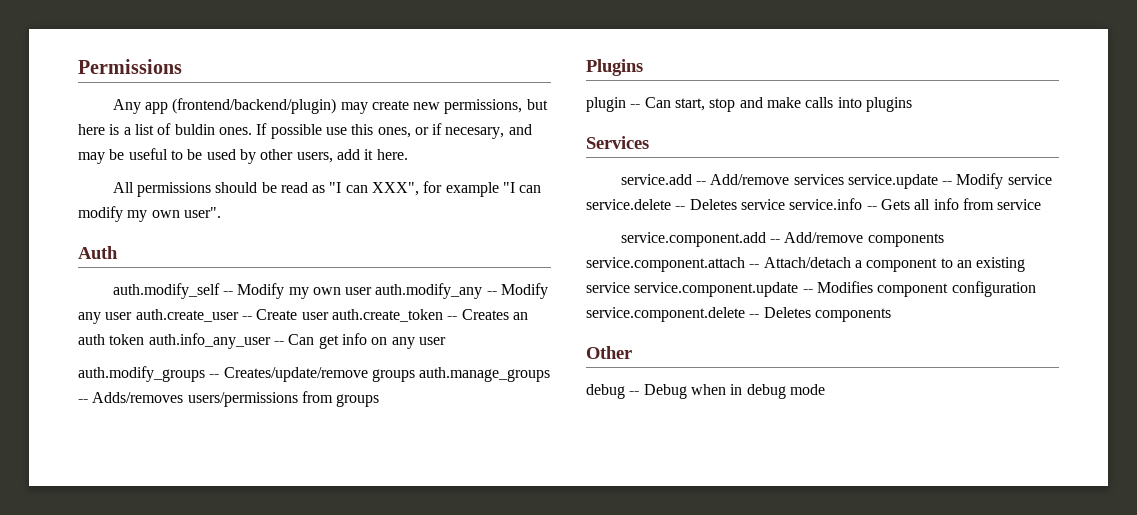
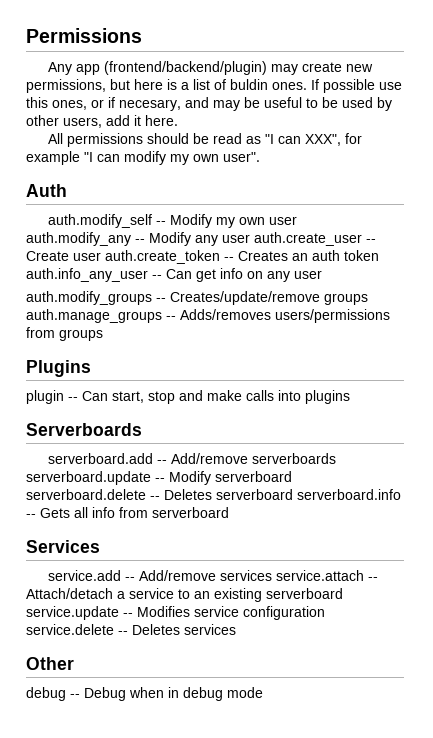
+ Serverboards
+ serverboard.add -- Add/remove serverboards serverboard.update -- Modify serverboard serverboard.delete -- Deletes serverboard serverboard.info -- Gets all info from serverboard
- service.add -- Add/remove services service.update -- Modify service service.delete -- Deletes service service.info -- Gets all info from service
- service.component.add -- Add/remove components service.component.attach -- Attach/detach a component to an existing service service.component.update -- Modifies component configuration service.component.delete -- Deletes components
+ service.add -- Add/remove services service.attach -- Attach/detach a service to an existing serverboard service.update -- Modifies service configuration service.delete -- Deletes services

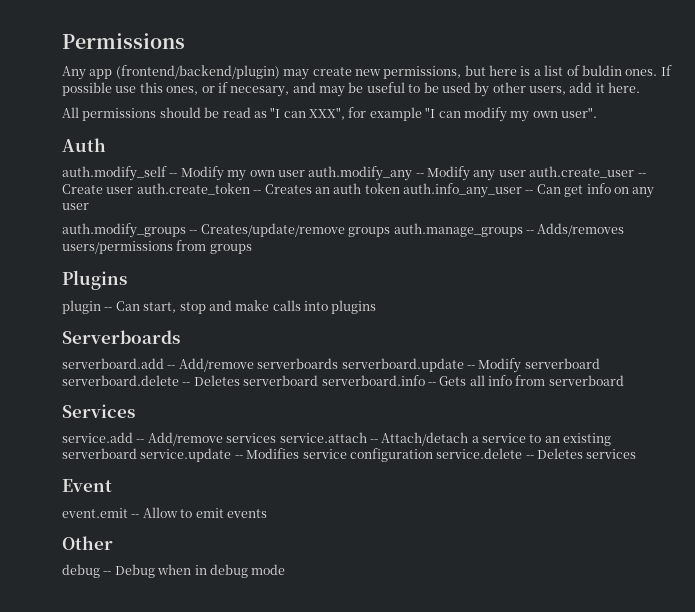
+ Event
+ event.emit -- Allow to emit events

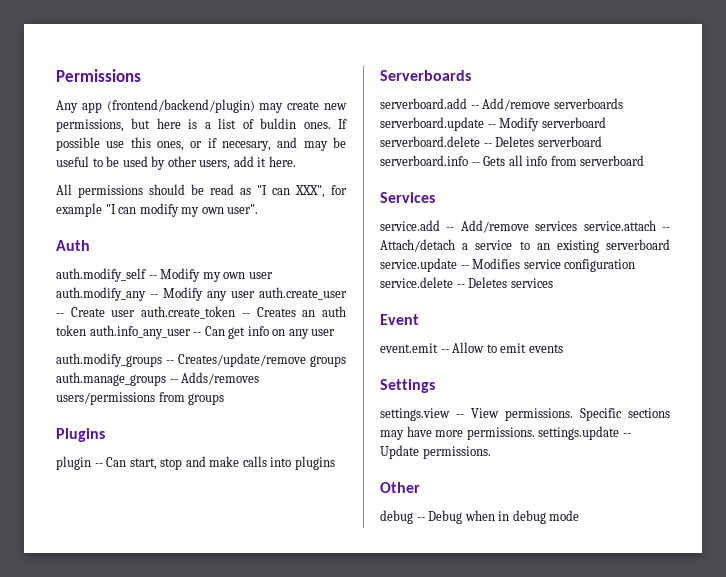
+ Settings
+ settings.view -- View permissions. Specific sections may have more permissions. settings.update -- Update permissions.

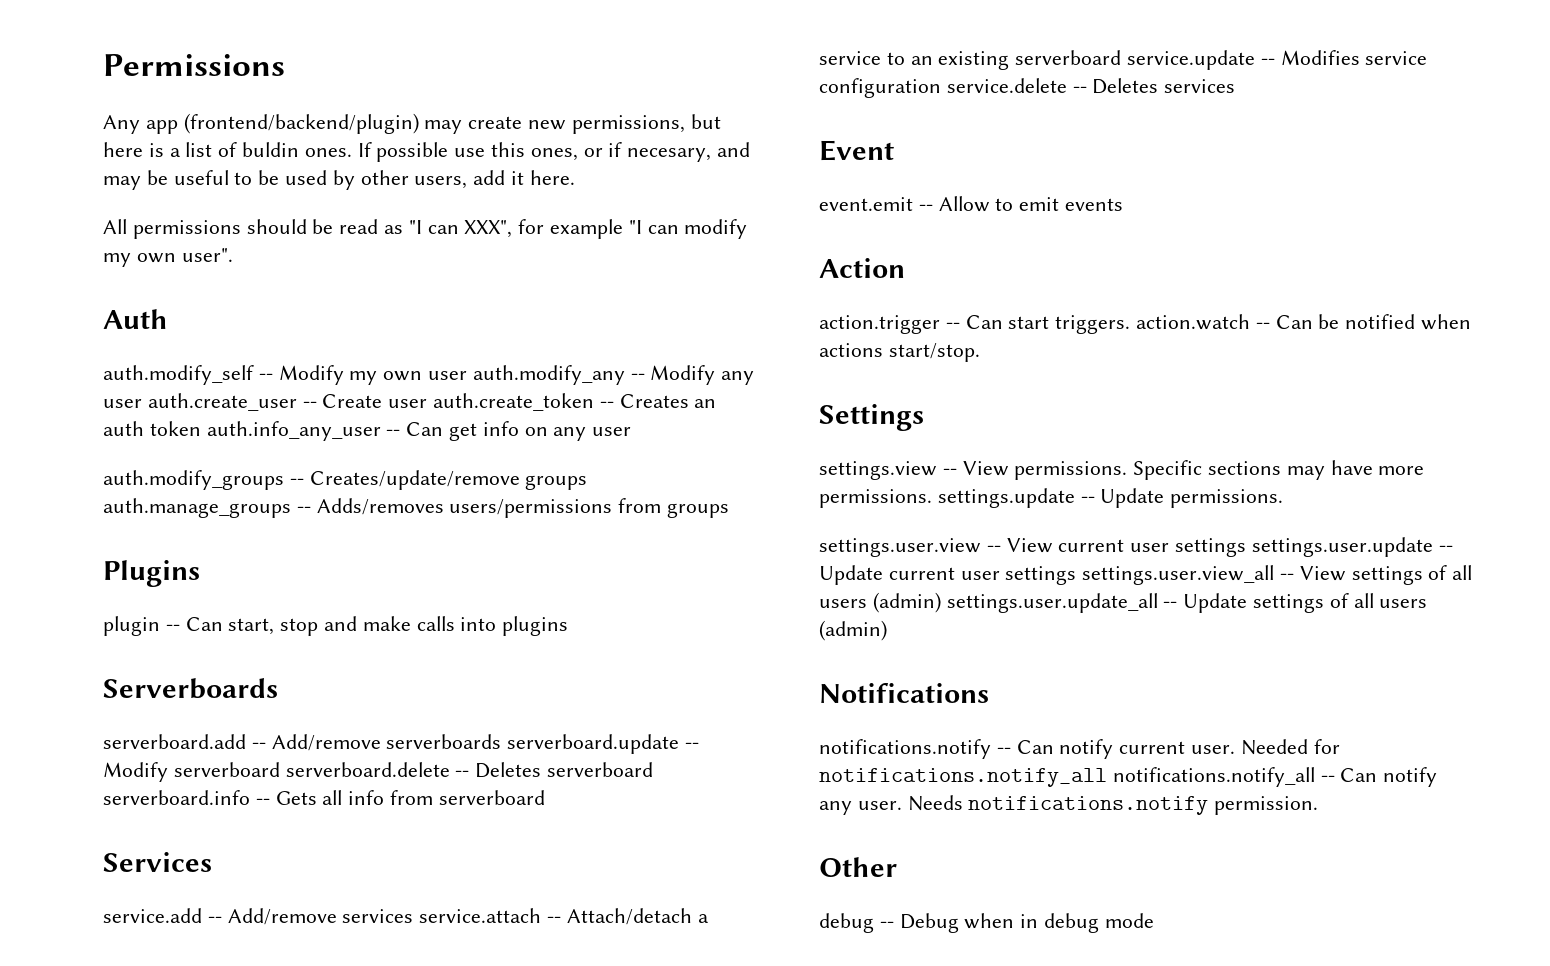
+ Action
+ action.trigger -- Can start triggers. action.watch -- Can be notified when actions start/stop.
+ settings.user.view -- View current user settings settings.user.update -- Update current user settings settings.user.view_all -- View settings of all users (admin) settings.user.update_all -- Update settings of all users (admin)
+ Notifications
+ notifications.notify -- Can notify current user. Needed for notifications.notify_all notifications.notify_all -- Can notify any user. Needs notifications.notify permission.

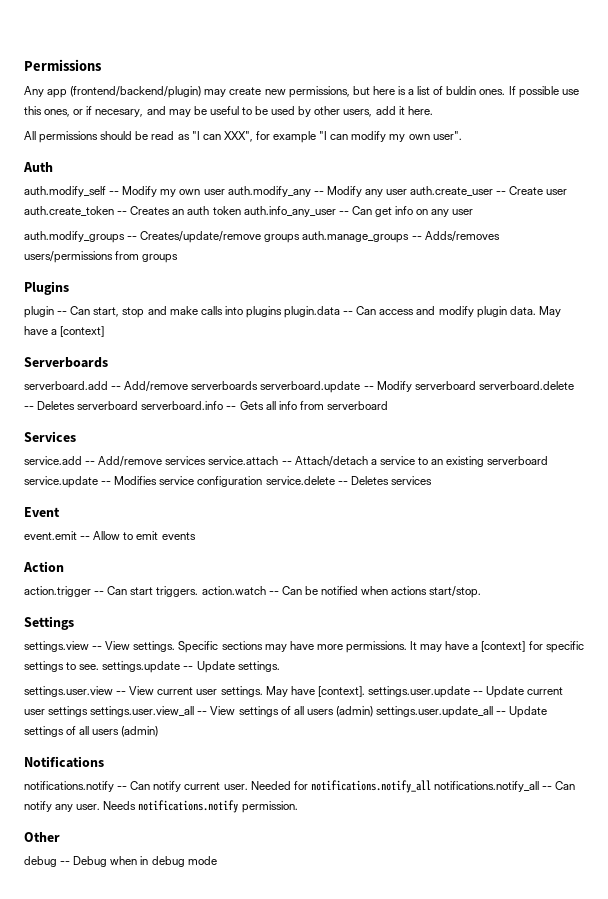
- plugin -- Can start, stop and make calls into plugins
+ plugin -- Can start, stop and make calls into plugins plugin.data -- Can access and modify plugin data. May have a [context]
- settings.view -- View permissions.
+ settings.view -- View settings.
- Specific sections may have more permissions. settings.update -- Update permissions.
+ Specific sections may have more permissions. It may have a [context] for specific settings to see. settings.update -- Update settings.
- settings.user.view -- View current user settings settings.user.update -- Update current user settings settings.user.view_all -- View settings of all users (admin) settings.user.update_all -- Update settings of all users (admin)
+ settings.user.view -- View current user settings. May have [context]. settings.user.update -- Update current user settings settings.user.view_all -- View settings of all users (admin) settings.user.update_all -- Update settings of all users (admin)

